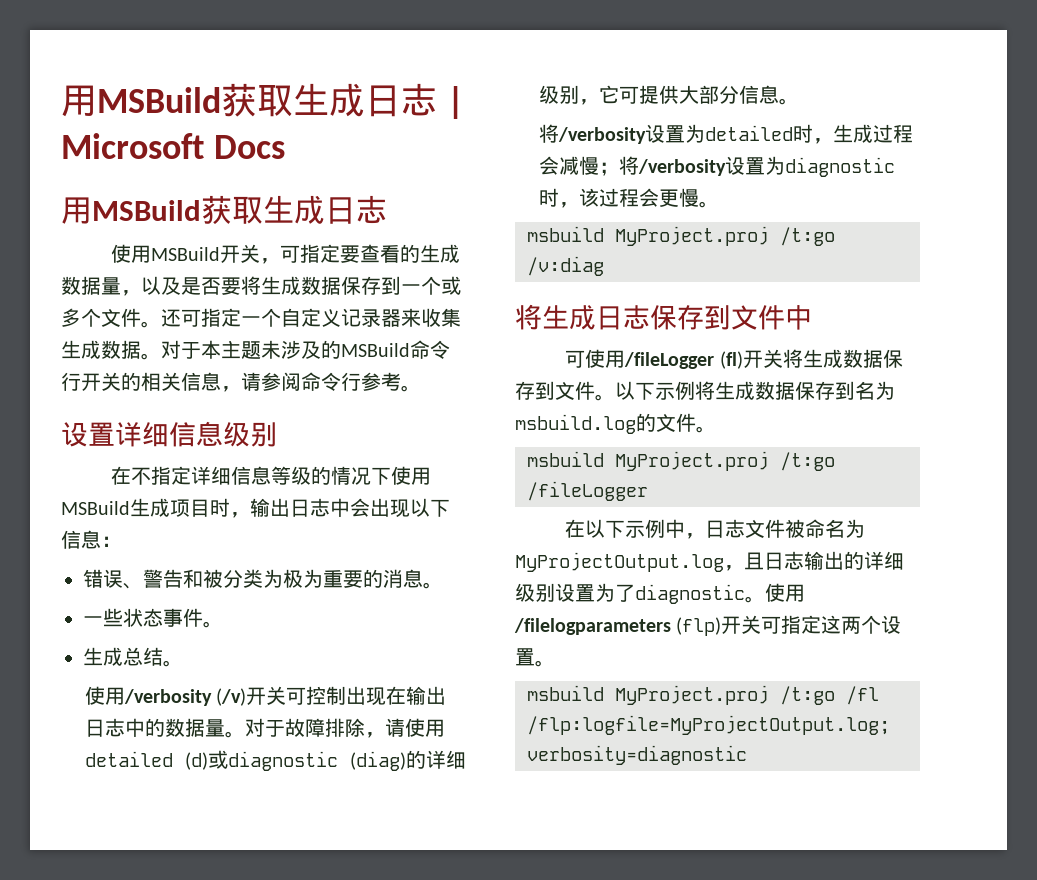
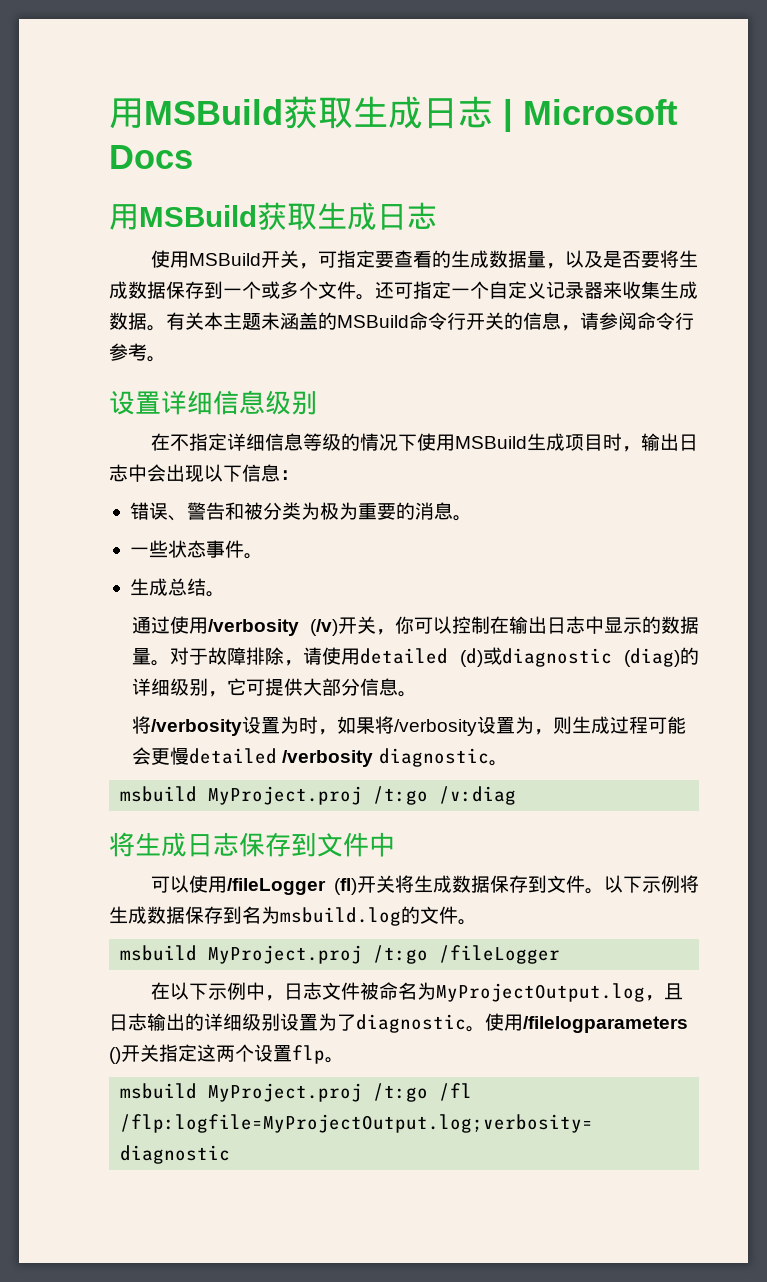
- 对于本主题未涉及的MSBuild命令行开关的相关信息，请参阅命令行参考。
+ 有关本主题未涵盖的MSBuild命令行开关的信息，请参阅命令行参考。
- 使用/verbosity (/v)开关可控制出现在输出日志中的数据量。
+ 通过使用/verbosity (/v)开关，你可以控制在输出日志中显示的数据量。
- 将/verbosity设置为detailed时，生成过程会减慢；将/verbosity设置为diagnostic时，该过程会更慢。
+ 将/verbosity设置为时，如果将/verbosity设置为，则生成过程可能会更慢detailed /verbosity diagnostic。
- 可使用/fileLogger (fl)开关将生成数据保存到文件。
+ 可以使用/fileLogger (fl)开关将生成数据保存到文件。
- 使用/filelogparameters (flp)开关可指定这两个设置。
+ 使用/filelogparameters ()开关指定这两个设置flp。

